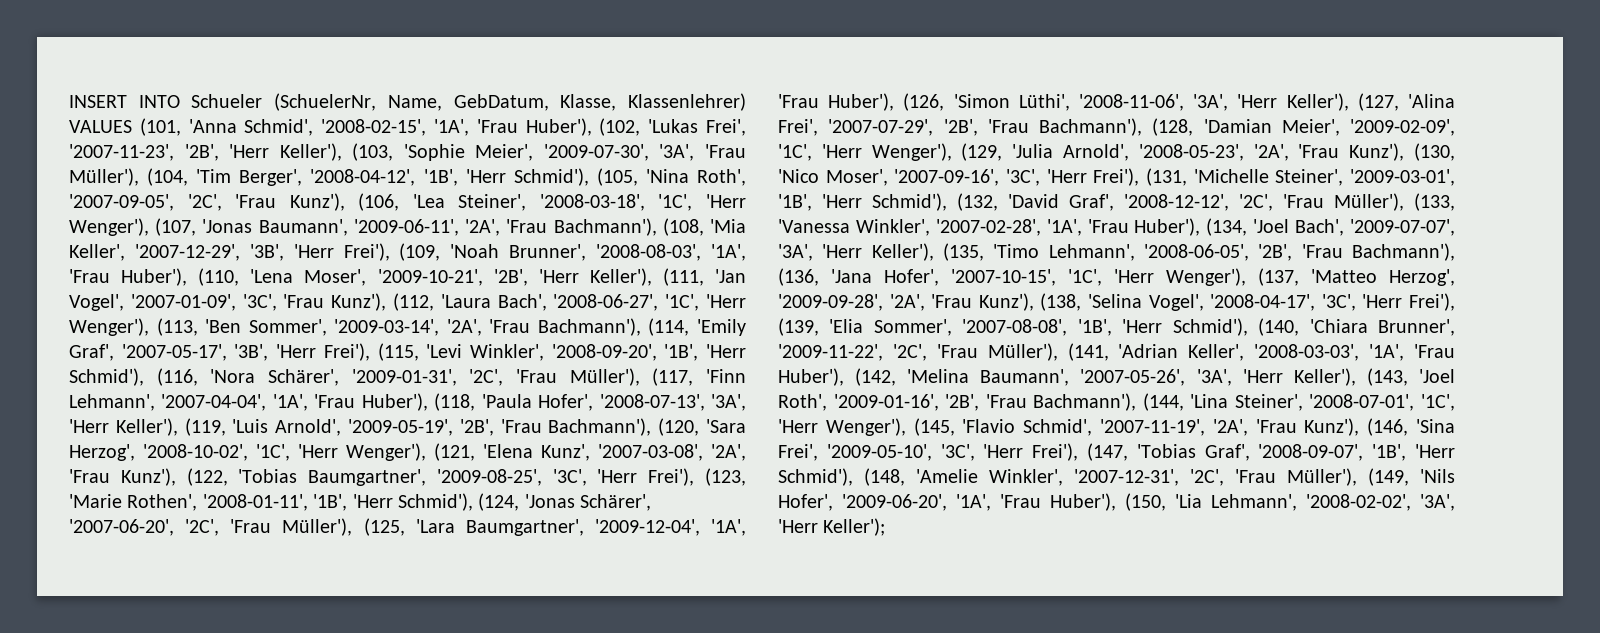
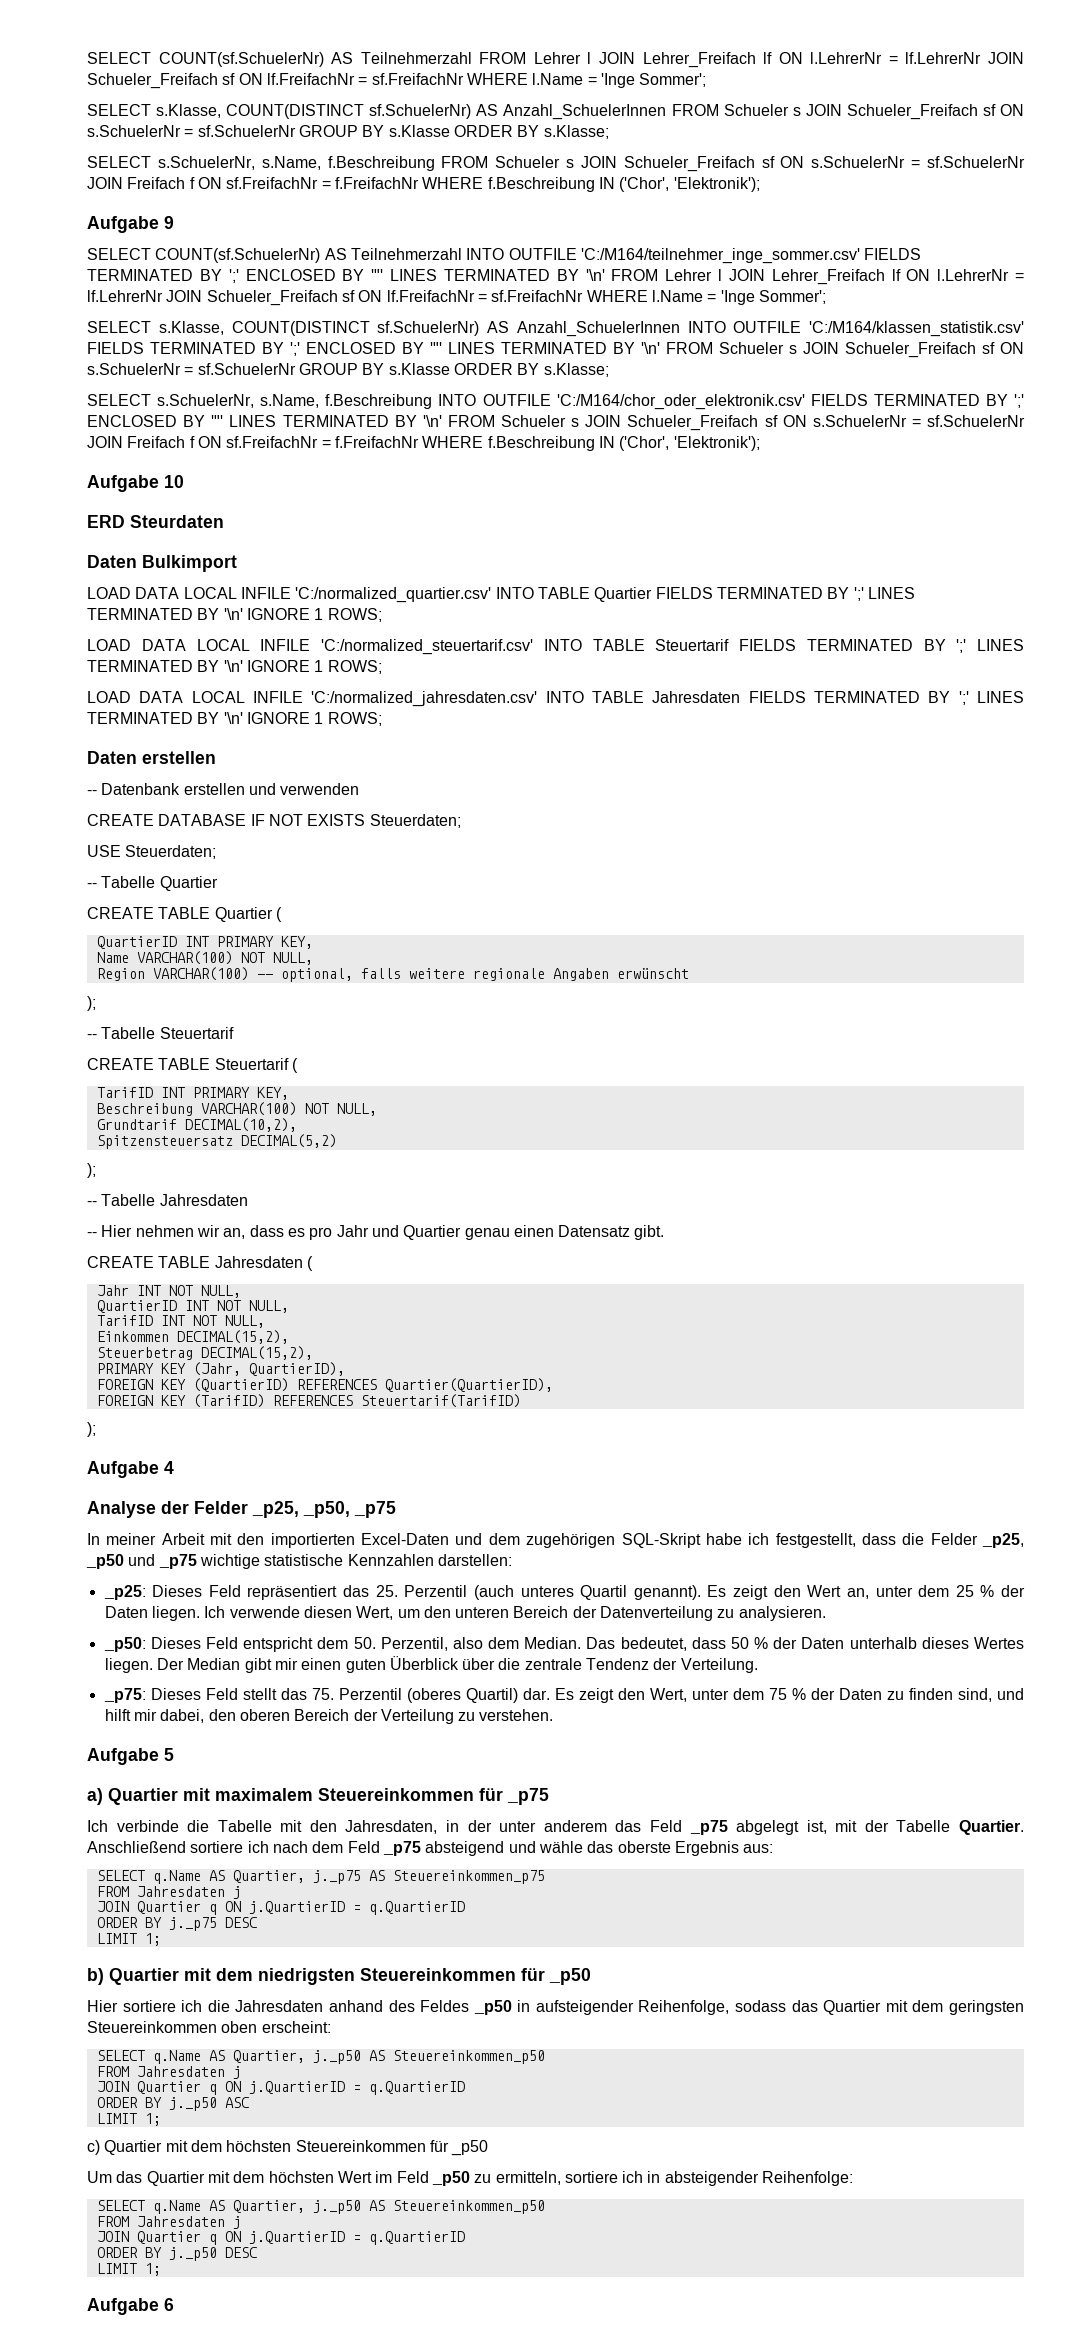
- INSERT INTO Schueler (SchuelerNr, Name, GebDatum, Klasse, Klassenlehrer) VALUES (101, 'Anna Schmid', '2008-02-15', '1A', 'Frau Huber'), (102, 'Lukas Frei', '2007-11-23', '2B', 'Herr Keller'), (103, 'Sophie Meier', '2009-07-30', '3A', 'Frau Müller'), (104, 'Tim Berger', '2008-04-12', '1B', 'Herr Schmid'), (105, 'Nina Roth', '2007-09-05', '2C', 'Frau Kunz'), (106, 'Lea Steiner', '2008-03-18', '1C', 'Herr Wenger'), (107, 'Jonas Baumann', '2009-06-11', '2A', 'Frau Bachmann'), (108, 'Mia Keller', '2007-12-29', '3B', 'Herr Frei'), (109, 'Noah Brunner', '2008-08-03', '1A', 'Frau Huber'), (110, 'Lena Moser', '2009-10-21', '2B', 'Herr Keller'), (111, 'Jan Vogel', '2007-01-09', '3C', 'Frau Kunz'), (112, 'Laura Bach', '2008-06-27', '1C', 'Herr Wenger'), (113, 'Ben Sommer', '2009-03-14', '2A', 'Frau Bachmann'), (114, 'Emily Graf', '2007-05-17', '3B', 'Herr Frei'), (115, 'Levi Winkler', '2008-09-20', '1B', 'Herr Schmid'), (116, 'Nora Schärer', '2009-01-31', '2C', 'Frau Müller'), (117, 'Finn Lehmann', '2007-04-04', '1A', 'Frau Huber'), (118, 'Paula Hofer', '2008-07-13', '3A', 'Herr Keller'), (119, 'Luis Arnold', '2009-05-19', '2B', 'Frau Bachmann'), (120, 'Sara Herzog', '2008-10-02', '1C', 'Herr Wenger'), (121, 'Elena Kunz', '2007-03-08', '2A', 'Frau Kunz'), (122, 'Tobias Baumgartner', '2009-08-25', '3C', 'Herr Frei'), (123, 'Marie Rothen', '2008-01-11', '1B', 'Herr Schmid'), (124, 'Jonas Schärer', '2007-06-20', '2C', 'Frau Müller'), (125, 'Lara Baumgartner', '2009-12-04', '1A', 'Frau Huber'), (126, 'Simon Lüthi', '2008-11-06', '3A', 'Herr Keller'), (127, 'Alina Frei', '2007-07-29', '2B', 'Frau Bachmann'), (128, 'Damian Meier', '2009-02-09', '1C', 'Herr Wenger'), (129, 'Julia Arnold', '2008-05-23', '2A', 'Frau Kunz'), (130, 'Nico Moser', '2007-09-16', '3C', 'Herr Frei'), (131, 'Michelle Steiner', '2009-03-01', '1B', 'Herr Schmid'), (132, 'David Graf', '2008-12-12', '2C', 'Frau Müller'), (133, 'Vanessa Winkler', '2007-02-28', '1A', 'Frau Huber'), (134, 'Joel Bach', '2009-07-07', '3A', 'Herr Keller'), (135, 'Timo Lehmann', '2008-06-05', '2B', 'Frau Bachmann'), (136, 'Jana Hofer', '2007-10-15', '1C', 'Herr Wenger'), (137, 'Matteo Herzog', '2009-09-28', '2A', 'Frau Kunz'), (138, 'Selina Vogel', '2008-04-17', '3C', 'Herr Frei'), (139, 'Elia Sommer', '2007-08-08', '1B', 'Herr Schmid'), (140, 'Chiara Brunner', '2009-11-22', '2C', 'Frau Müller'), (141, 'Adrian Keller', '2008-03-03', '1A', 'Frau Huber'), (142, 'Melina Baumann', '2007-05-26', '3A', 'Herr Keller'), (143, 'Joel Roth', '2009-01-16', '2B', 'Frau Bachmann'), (144, 'Lina Steiner', '2008-07-01', '1C', 'Herr Wenger'), (145, 'Flavio Schmid', '2007-11-19', '2A', 'Frau Kunz'), (146, 'Sina Frei', '2009-05-10', '3C', 'Herr Frei'), (147, 'Tobias Graf', '2008-09-07', '1B', 'Herr Schmid'), (148, 'Amelie Winkler', '2007-12-31', '2C', 'Frau Müller'), (149, 'Nils Hofer', '2009-06-20', '1A', 'Frau Huber'), (150, 'Lia Lehmann', '2008-02-02', '3A', 'Herr Keller');
+ SELECT COUNT(sf.SchuelerNr) AS Teilnehmerzahl FROM Lehrer l JOIN Lehrer_Freifach lf ON l.LehrerNr = lf.LehrerNr JOIN Schueler_Freifach sf ON lf.FreifachNr = sf.FreifachNr WHERE l.Name = 'Inge Sommer';
+ SELECT s.Klasse, COUNT(DISTINCT sf.SchuelerNr) AS Anzahl_SchuelerInnen FROM Schueler s JOIN Schueler_Freifach sf ON s.SchuelerNr = sf.SchuelerNr GROUP BY s.Klasse ORDER BY s.Klasse;
+ SELECT s.SchuelerNr, s.Name, f.Beschreibung FROM Schueler s JOIN Schueler_Freifach sf ON s.SchuelerNr = sf.SchuelerNr JOIN Freifach f ON sf.FreifachNr = f.FreifachNr WHERE f.Beschreibung IN ('Chor', 'Elektronik');
+ Aufgabe 9
+ SELECT COUNT(sf.SchuelerNr) AS Teilnehmerzahl INTO OUTFILE 'C:/M164/teilnehmer_inge_sommer.csv' FIELDS TERMINATED BY ';' ENCLOSED BY '"' LINES TERMINATED BY '\n' FROM Lehrer l JOIN Lehrer_Freifach lf ON l.LehrerNr = lf.LehrerNr JOIN Schueler_Freifach sf ON lf.FreifachNr = sf.FreifachNr WHERE l.Name = 'Inge Sommer';
+ SELECT s.Klasse, COUNT(DISTINCT sf.SchuelerNr) AS Anzahl_SchuelerInnen INTO OUTFILE 'C:/M164/klassen_statistik.csv' FIELDS TERMINATED BY ';' ENCLOSED BY '"' LINES TERMINATED BY '\n' FROM Schueler s JOIN Schueler_Freifach sf ON s.SchuelerNr = sf.SchuelerNr GROUP BY s.Klasse ORDER BY s.Klasse;
+ SELECT s.SchuelerNr, s.Name, f.Beschreibung INTO OUTFILE 'C:/M164/chor_oder_elektronik.csv' FIELDS TERMINATED BY ';' ENCLOSED BY '"' LINES TERMINATED BY '\n' FROM Schueler s JOIN Schueler_Freifach sf ON s.SchuelerNr = sf.SchuelerNr JOIN Freifach f ON sf.FreifachNr = f.FreifachNr WHERE f.Beschreibung IN ('Chor', 'Elektronik');
+ Aufgabe 10
+ ERD Steurdaten
+ Daten Bulkimport
+ LOAD DATA LOCAL INFILE 'C:/normalized_quartier.csv' INTO TABLE Quartier FIELDS TERMINATED BY ';' LINES TERMINATED BY '\n' IGNORE 1 ROWS;
+ LOAD DATA LOCAL INFILE 'C:/normalized_steuertarif.csv' INTO TABLE Steuertarif FIELDS TERMINATED BY ';' LINES TERMINATED BY '\n' IGNORE 1 ROWS;
+ LOAD DATA LOCAL INFILE 'C:/normalized_jahresdaten.csv' INTO TABLE Jahresdaten FIELDS TERMINATED BY ';' LINES TERMINATED BY '\n' IGNORE 1 ROWS;
+ Daten erstellen
+ -- Datenbank erstellen und verwenden
+ CREATE DATABASE IF NOT EXISTS Steuerdaten;
+ USE Steuerdaten;
+ -- Tabelle Quartier
+ CREATE TABLE Quartier (
+ QuartierID INT PRIMARY KEY,
+ Name VARCHAR(100) NOT NULL,
+ Region VARCHAR(100) -- optional, falls weitere regionale Angaben erwünscht
+ );
+ -- Tabelle Steuertarif
+ CREATE TABLE Steuertarif (
+ TarifID INT PRIMARY KEY,
+ Beschreibung VARCHAR(100) NOT NULL,
+ Grundtarif DECIMAL(10,2),
+ Spitzensteuersatz DECIMAL(5,2)
+ );
+ -- Tabelle Jahresdaten
+ -- Hier nehmen wir an, dass es pro Jahr und Quartier genau einen Datensatz gibt.
+ CREATE TABLE Jahresdaten (
+ Jahr INT NOT NULL,
+ QuartierID INT NOT NULL,
+ TarifID INT NOT NULL,
+ Einkommen DECIMAL(15,2),
+ Steuerbetrag DECIMAL(15,2),
+ PRIMARY KEY (Jahr, QuartierID),
+ FOREIGN KEY (QuartierID) REFERENCES Quartier(QuartierID),
+ FOREIGN KEY (TarifID) REFERENCES Steuertarif(TarifID)
+ );
+ Aufgabe 4
+ Analyse der Felder _p25, _p50, _p75
+ In meiner Arbeit mit den importierten Excel-Daten und dem zugehörigen SQL-Skript habe ich festgestellt, dass die Felder _p25, _p50 und _p75 wichtige statistische Kennzahlen darstellen:
+ _p25: Dieses Feld repräsentiert das 25. Perzentil (auch unteres Quartil genannt). Es zeigt den Wert an, unter dem 25 % der Daten liegen. Ich verwende diesen Wert, um den unteren Bereich der Datenverteilung zu analysieren.
+ _p50: Dieses Feld entspricht dem 50. Perzentil, also dem Median. Das bedeutet, dass 50 % der Daten unterhalb dieses Wertes liegen. Der Median gibt mir einen guten Überblick über die zentrale Tendenz der Verteilung.
+ _p75: Dieses Feld stellt das 75. Perzentil (oberes Quartil) dar. Es zeigt den Wert, unter dem 75 % der Daten zu finden sind, und hilft mir dabei, den oberen Bereich der Verteilung zu verstehen.
+ Aufgabe 5
+ a) Quartier mit maximalem Steuereinkommen für _p75
+ Ich verbinde die Tabelle mit den Jahresdaten, in der unter anderem das Feld _p75 abgelegt ist, mit der Tabelle Quartier. Anschließend sortiere ich nach dem Feld _p75 absteigend und wähle das oberste Ergebnis aus:
+ SELECT q.Name AS Quartier, j._p75 AS Steuereinkommen_p75
+ FROM Jahresdaten j
+ JOIN Quartier q ON j.QuartierID = q.QuartierID
+ ORDER BY j._p75 DESC
+ LIMIT 1;
+ b) Quartier mit dem niedrigsten Steuereinkommen für _p50
+ Hier sortiere ich die Jahresdaten anhand des Feldes _p50 in aufsteigender Reihenfolge, sodass das Quartier mit dem geringsten Steuereinkommen oben erscheint:
+ SELECT q.Name AS Quartier, j._p50 AS Steuereinkommen_p50
+ FROM Jahresdaten j
+ JOIN Quartier q ON j.QuartierID = q.QuartierID
+ ORDER BY j._p50 ASC
+ LIMIT 1;
+ c) Quartier mit dem höchsten Steuereinkommen für _p50
+ Um das Quartier mit dem höchsten Wert im Feld _p50 zu ermitteln, sortiere ich in absteigender Reihenfolge:
+ SELECT q.Name AS Quartier, j._p50 AS Steuereinkommen_p50
+ FROM Jahresdaten j
+ JOIN Quartier q ON j.QuartierID = q.QuartierID
+ ORDER BY j._p50 DESC
+ LIMIT 1;
+ Aufgabe 6

